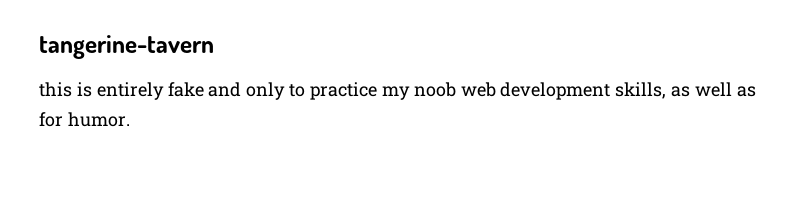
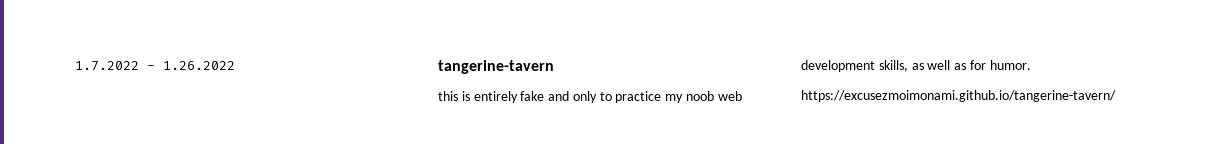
+ 1.7.2022 - 1.26.2022
+ https://excusezmoimonami.github.io/tangerine-tavern/

